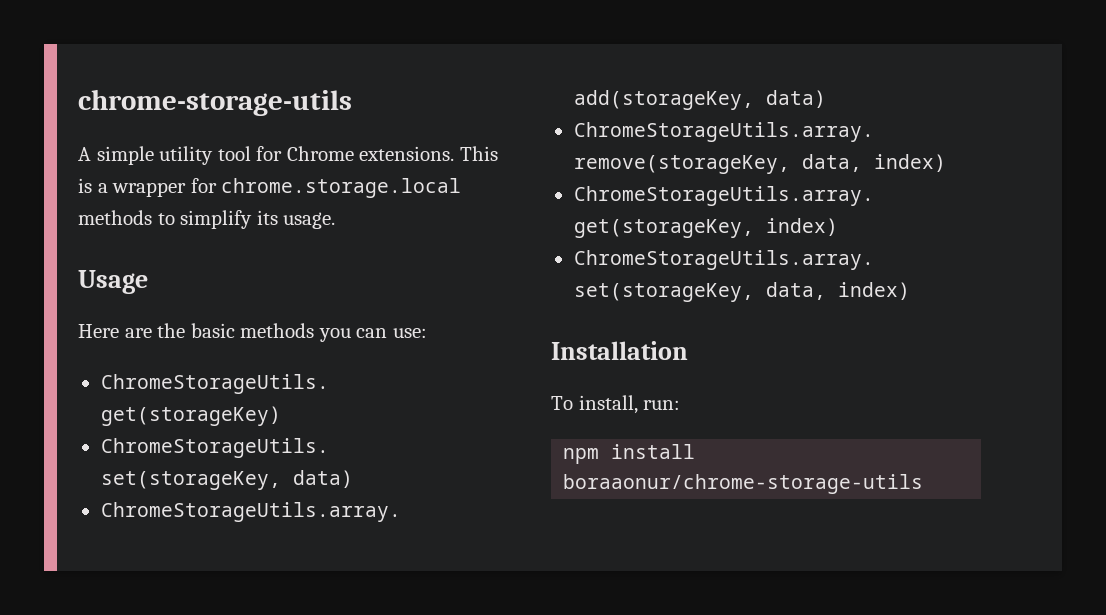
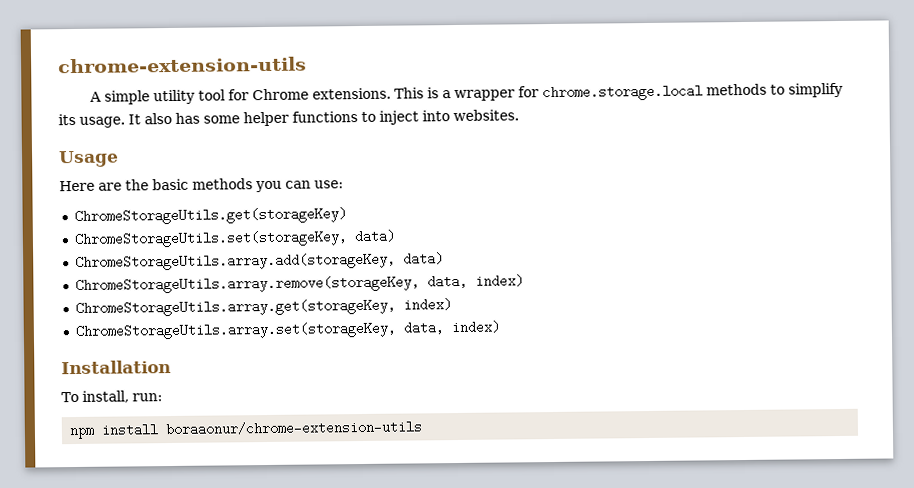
- chrome-storage-utils
+ chrome-extension-utils
+ It also has some helper functions to inject into websites.
- npm install boraaonur/chrome-storage-utils
+ npm install boraaonur/chrome-extension-utils

